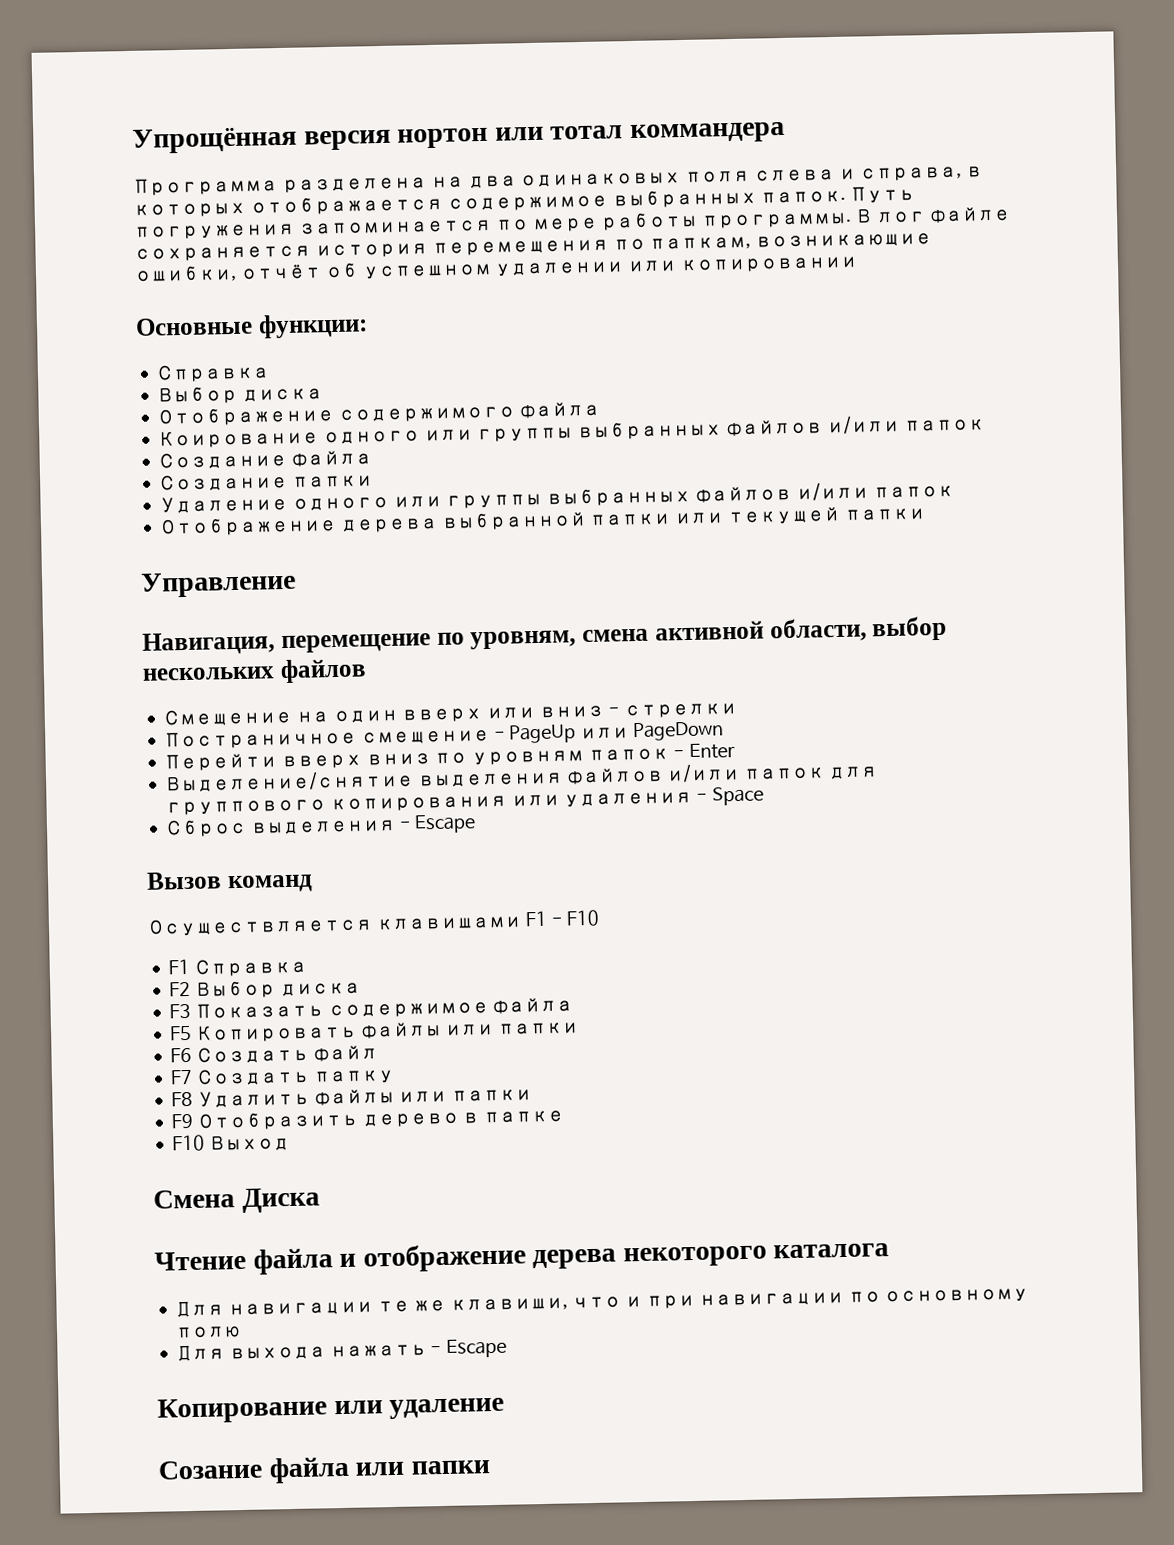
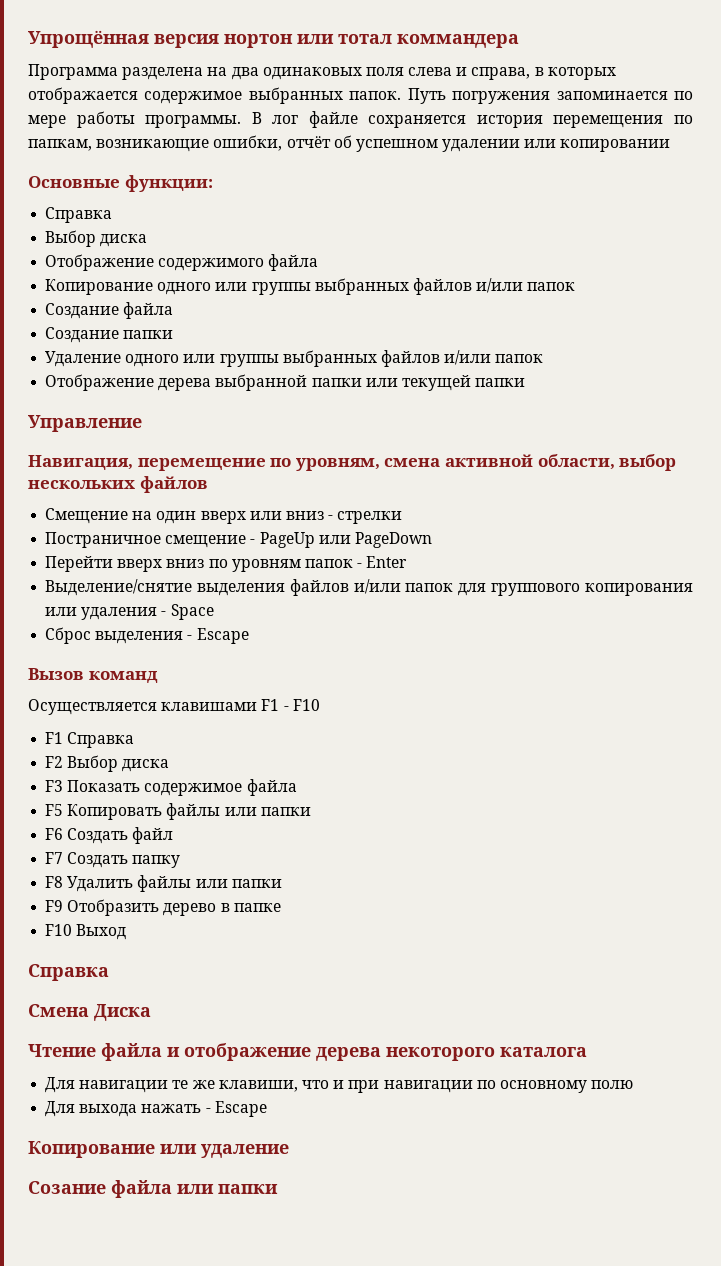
- Коирование одного или группы выбранных файлов и/или папок
+ Копирование одного или группы выбранных файлов и/или папок
  F10 Выход
+ Справка

